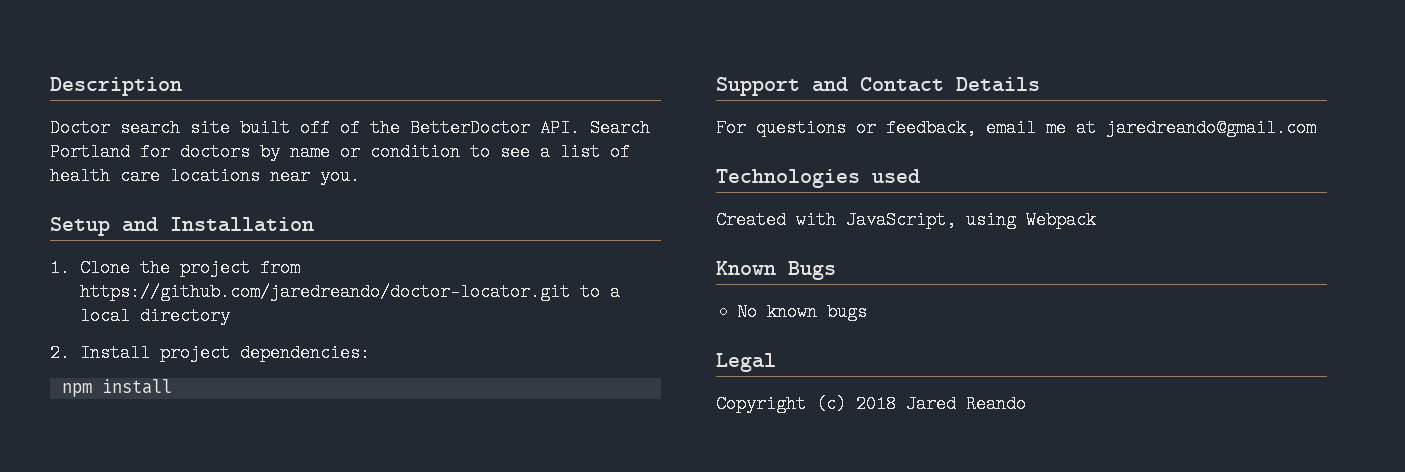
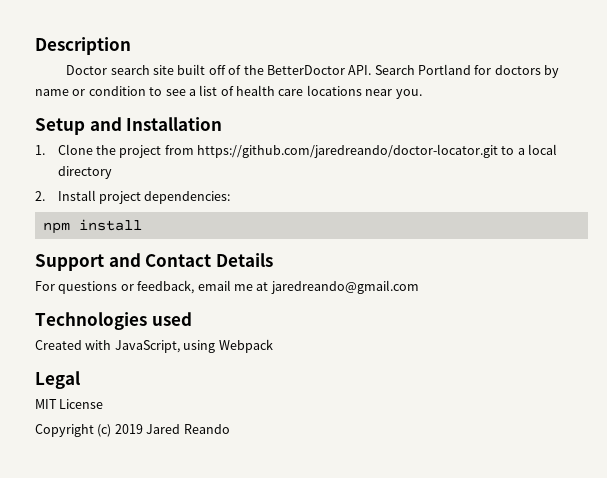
- Known Bugs
- No known bugs
  Legal
+ MIT License
- Copyright (c) 2018 Jared Reando
+ Copyright (c) 2019 Jared Reando

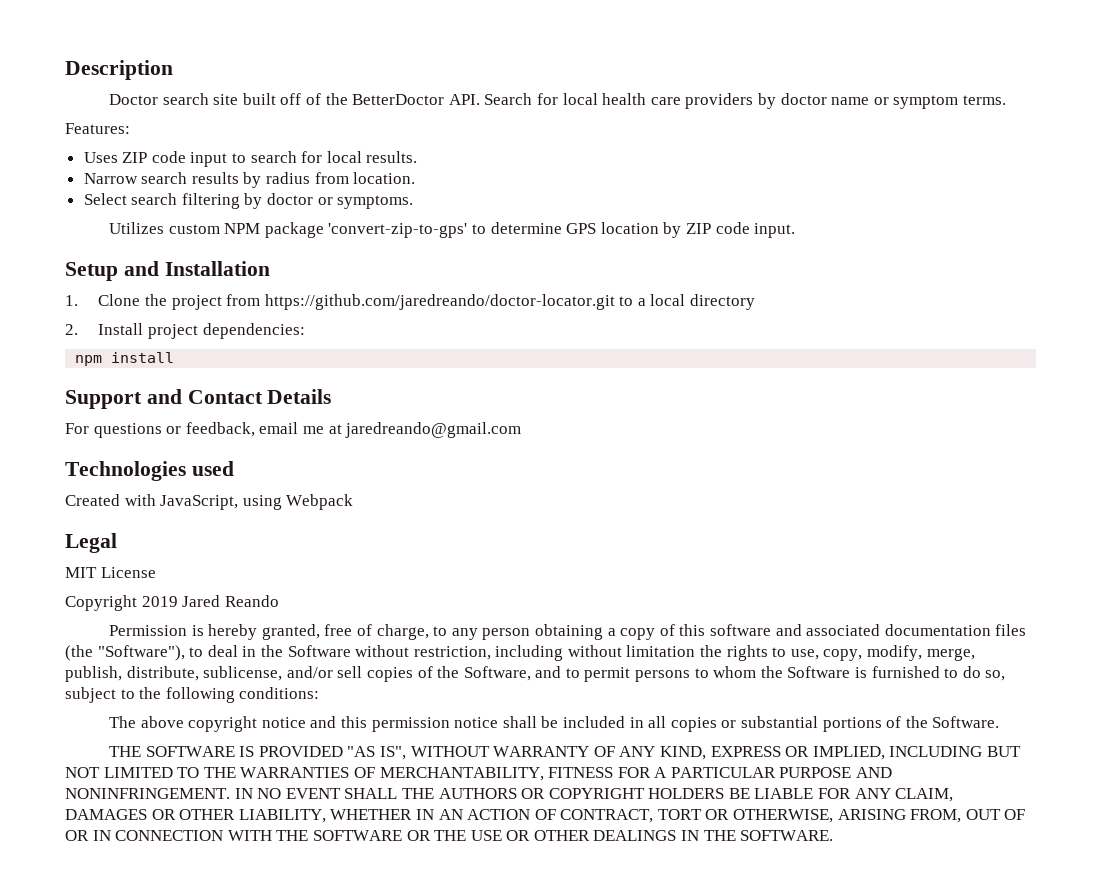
- Doctor search site built off of the BetterDoctor API. Search Portland for doctors by name or condition to see a list of health care locations near you.
+ Doctor search site built off of the BetterDoctor API. Search for local health care providers by doctor name or symptom terms.
+ Features:
+ Uses ZIP code input to search for local results.
+ Narrow search results by radius from location.
+ Select search filtering by doctor or symptoms.
+ Utilizes custom NPM package 'convert-zip-to-gps' to determine GPS location by ZIP code input.
- Copyright (c) 2019 Jared Reando
+ Copyright 2019 Jared Reando
+ Permission is hereby granted, free of charge, to any person obtaining a copy of this software and associated documentation files (the "Software"), to deal in the Software without restriction, including without limitation the rights to use, copy, modify, merge, publish, distribute, sublicense, and/or sell copies of the Software, and to permit persons to whom the Software is furnished to do so, subject to the following conditions:
+ The above copyright notice and this permission notice shall be included in all copies or substantial portions of the Software.
+ THE SOFTWARE IS PROVIDED "AS IS", WITHOUT WARRANTY OF ANY KIND, EXPRESS OR IMPLIED, INCLUDING BUT NOT LIMITED TO THE WARRANTIES OF MERCHANTABILITY, FITNESS FOR A PARTICULAR PURPOSE AND NONINFRINGEMENT. IN NO EVENT SHALL THE AUTHORS OR COPYRIGHT HOLDERS BE LIABLE FOR ANY CLAIM, DAMAGES OR OTHER LIABILITY, WHETHER IN AN ACTION OF CONTRACT, TORT OR OTHERWISE, ARISING FROM, OUT OF OR IN CONNECTION WITH THE SOFTWARE OR THE USE OR OTHER DEALINGS IN THE SOFTWARE.

